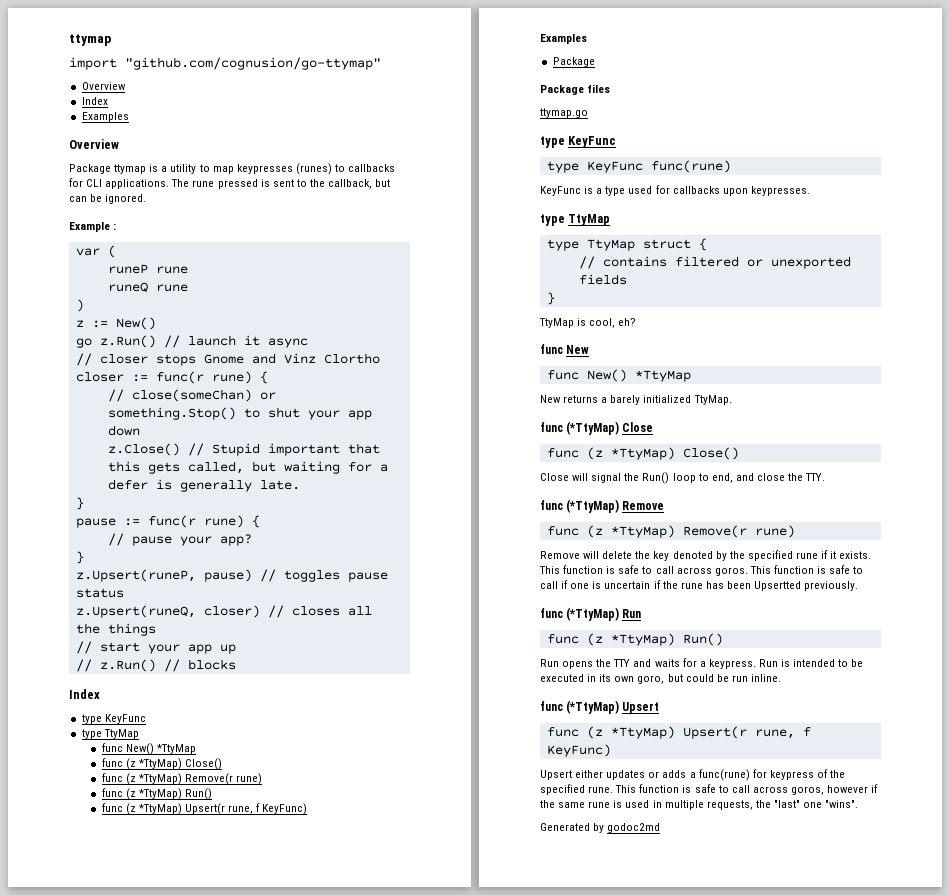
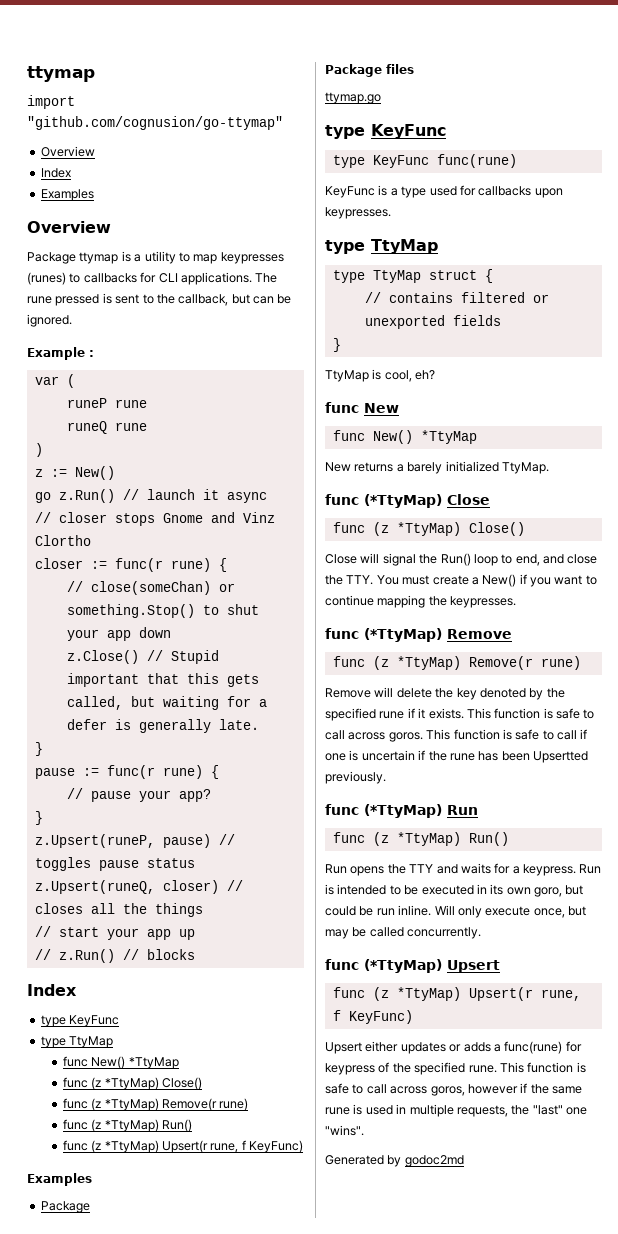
- Close will signal the Run() loop to end, and close the TTY.
+ Close will signal the Run() loop to end, and close the TTY. You must create a New() if you want to continue mapping the keypresses.
+ Will only execute once, but may be called concurrently.

